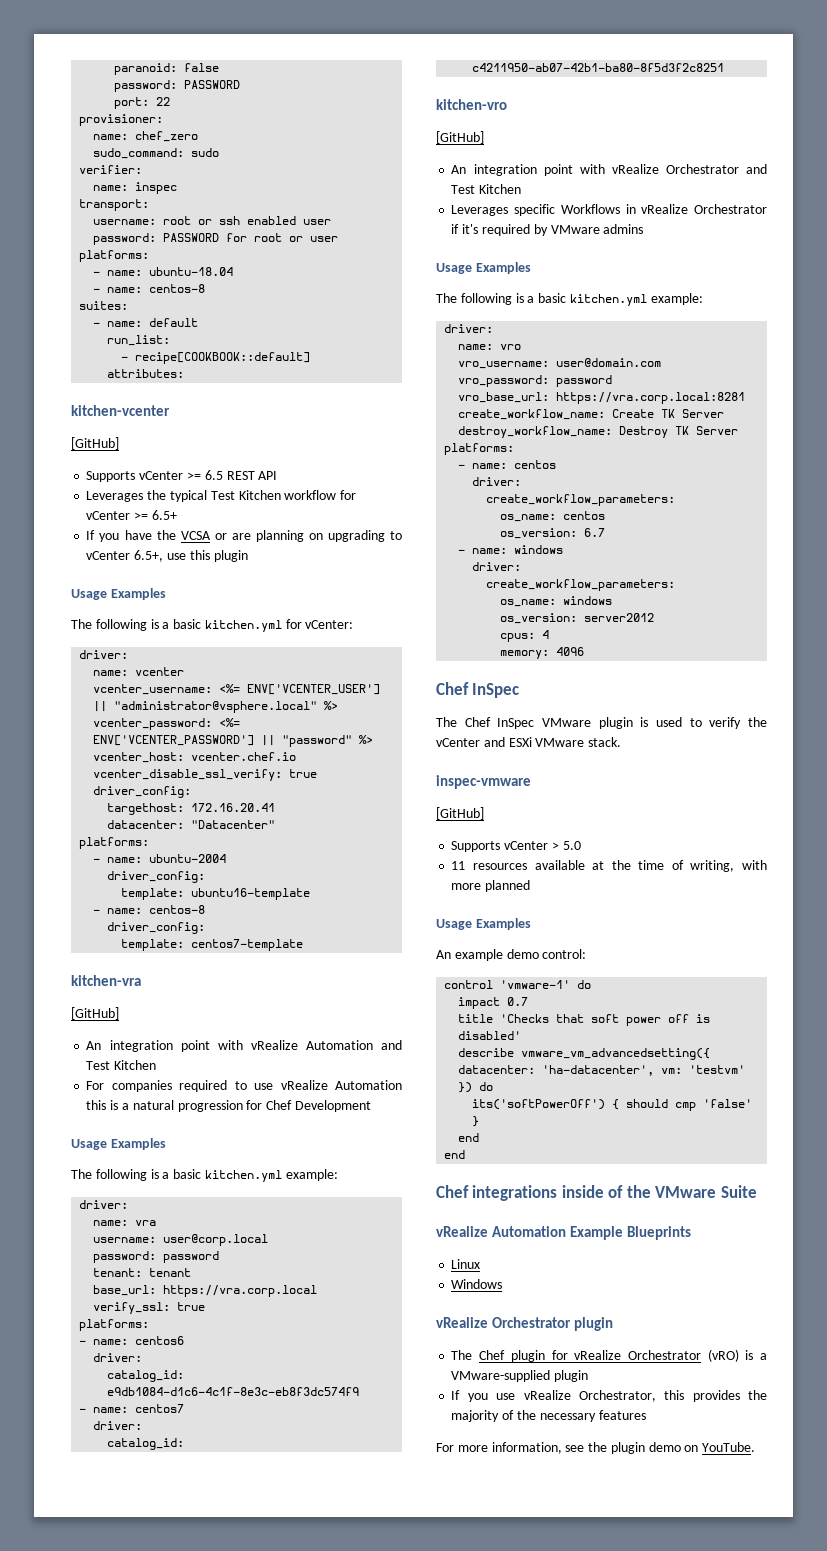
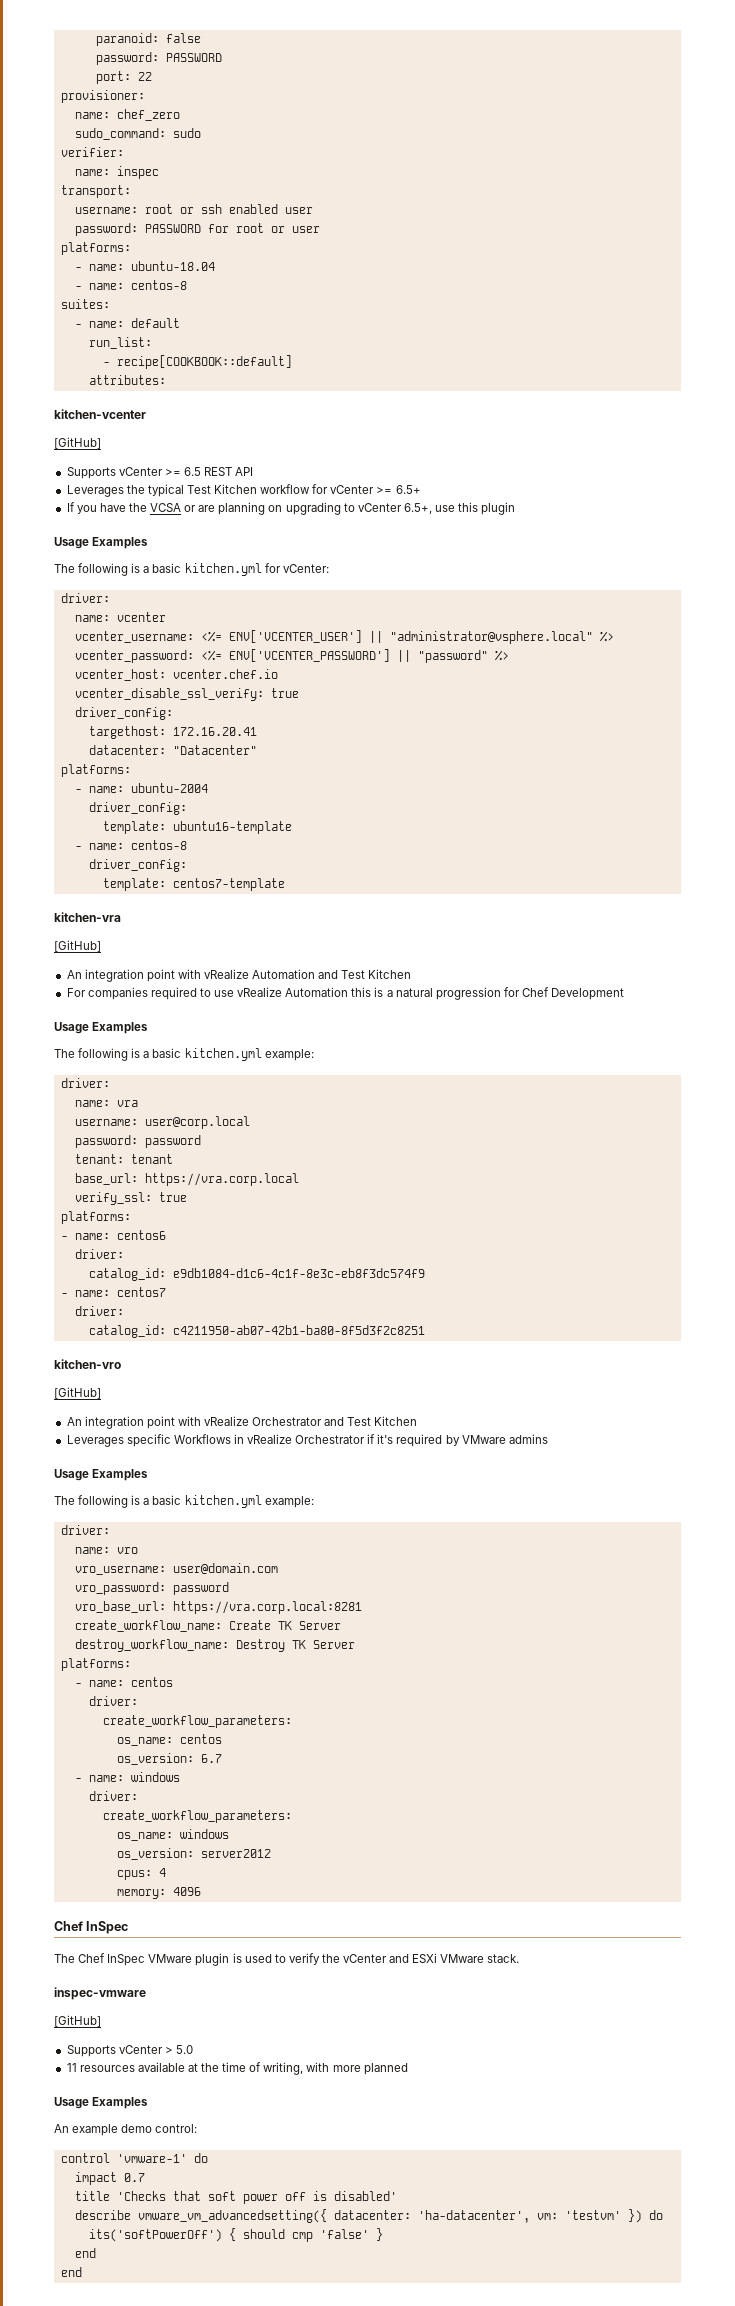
- Chef integrations inside of the VMware Suite
- vRealize Automation Example Blueprints
- Linux
- Windows
- vRealize Orchestrator plugin
- The Chef plugin for vRealize Orchestrator (vRO) is a VMware-supplied plugin
- If you use vRealize Orchestrator, this provides the majority of the necessary features
- For more information, see the plugin demo on YouTube.

